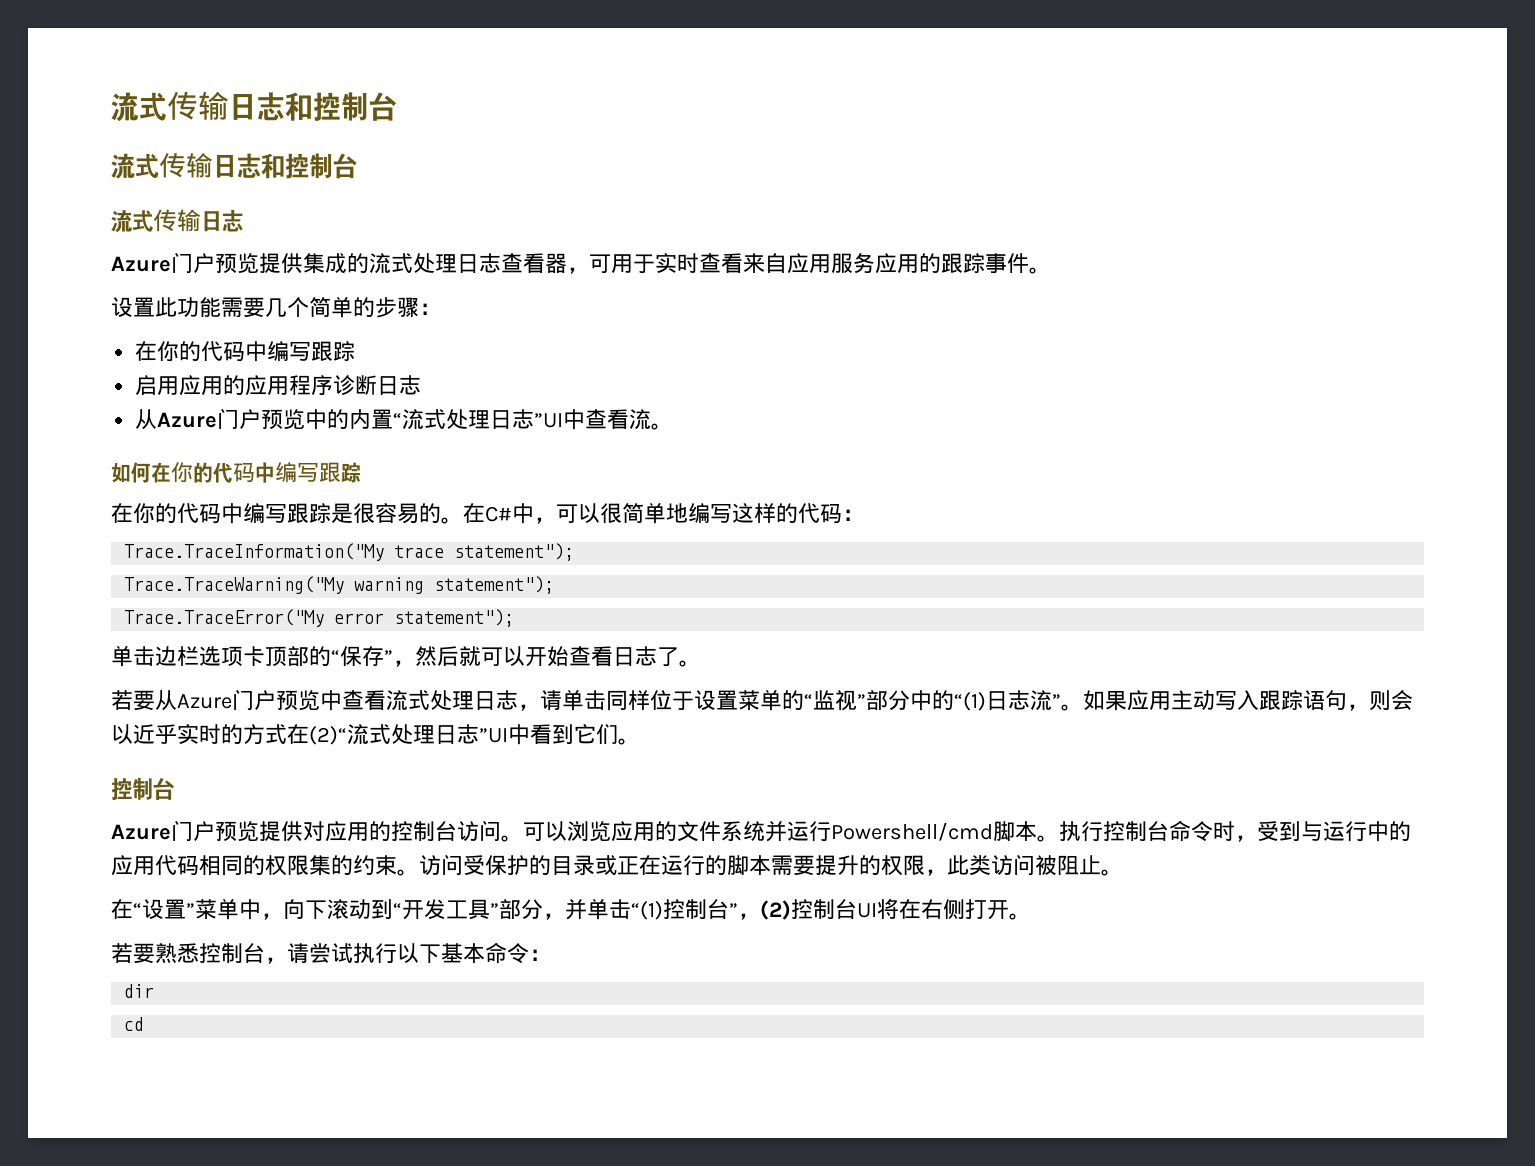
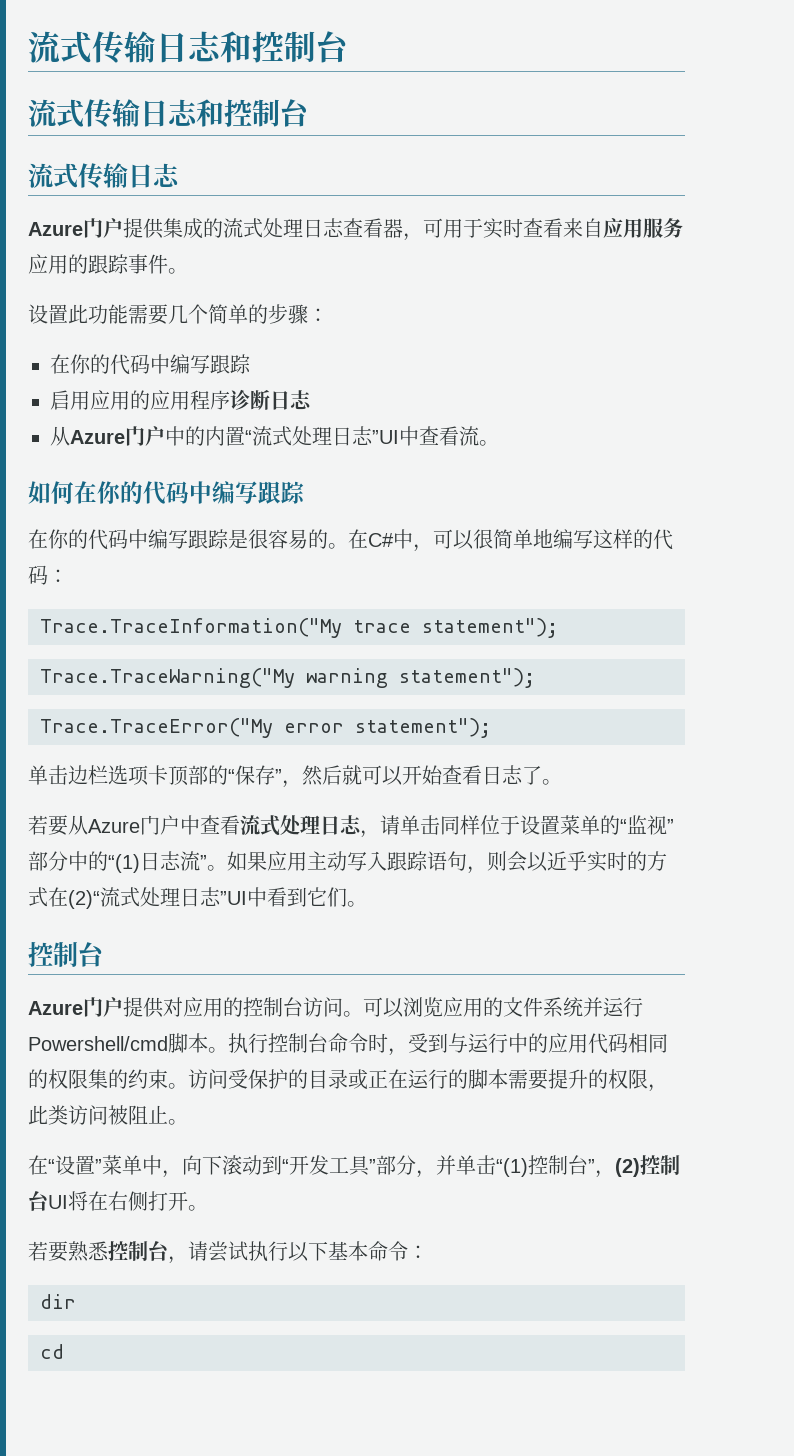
- Azure门户预览提供集成的流式处理日志查看器，可用于实时查看来自应用服务应用的跟踪事件。
+ Azure门户提供集成的流式处理日志查看器，可用于实时查看来自应用服务应用的跟踪事件。
- 从Azure门户预览中的内置“流式处理日志”UI中查看流。
+ 从Azure门户中的内置“流式处理日志”UI中查看流。
- 若要从Azure门户预览中查看流式处理日志，请单击同样位于设置菜单的“监视”部分中的“(1)日志流”。
+ 若要从Azure门户中查看流式处理日志，请单击同样位于设置菜单的“监视”部分中的“(1)日志流”。
- Azure门户预览提供对应用的控制台访问。
+ Azure门户提供对应用的控制台访问。

